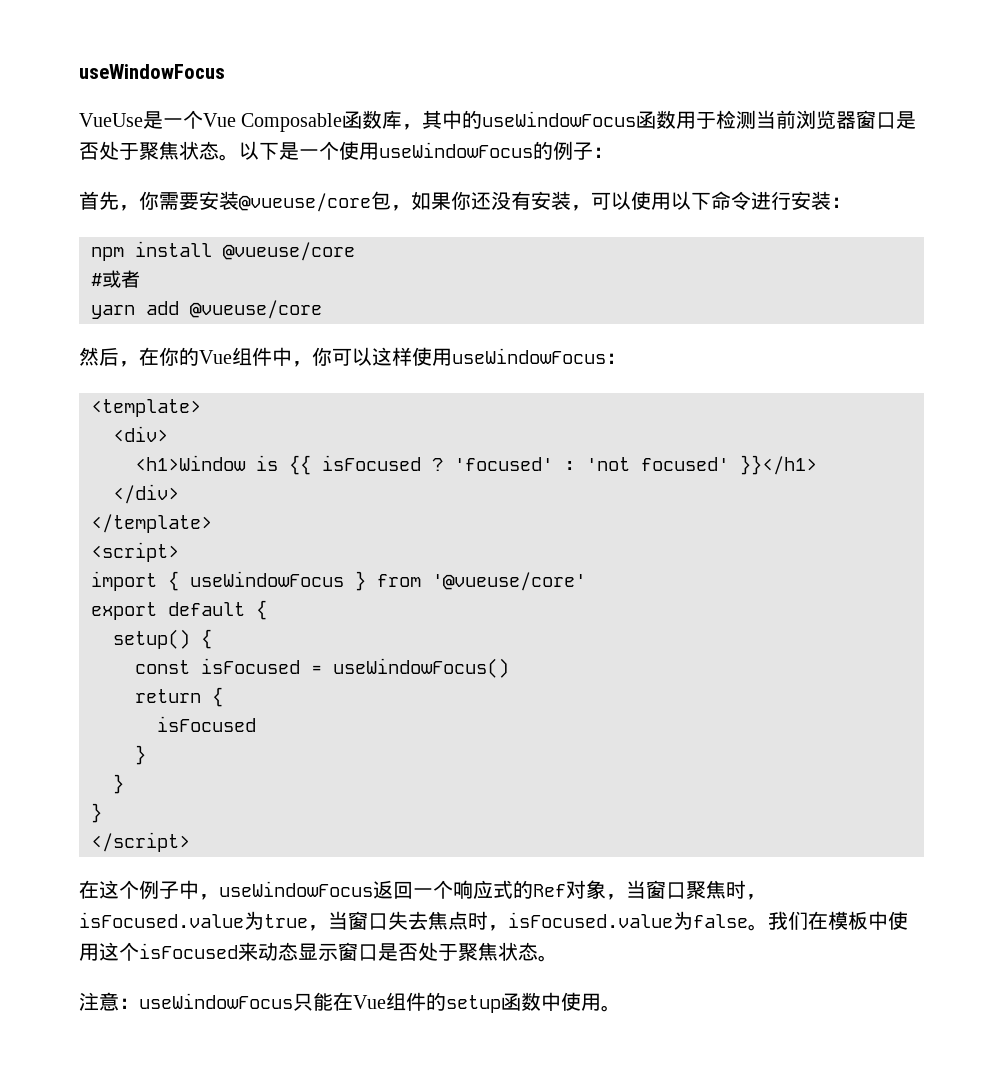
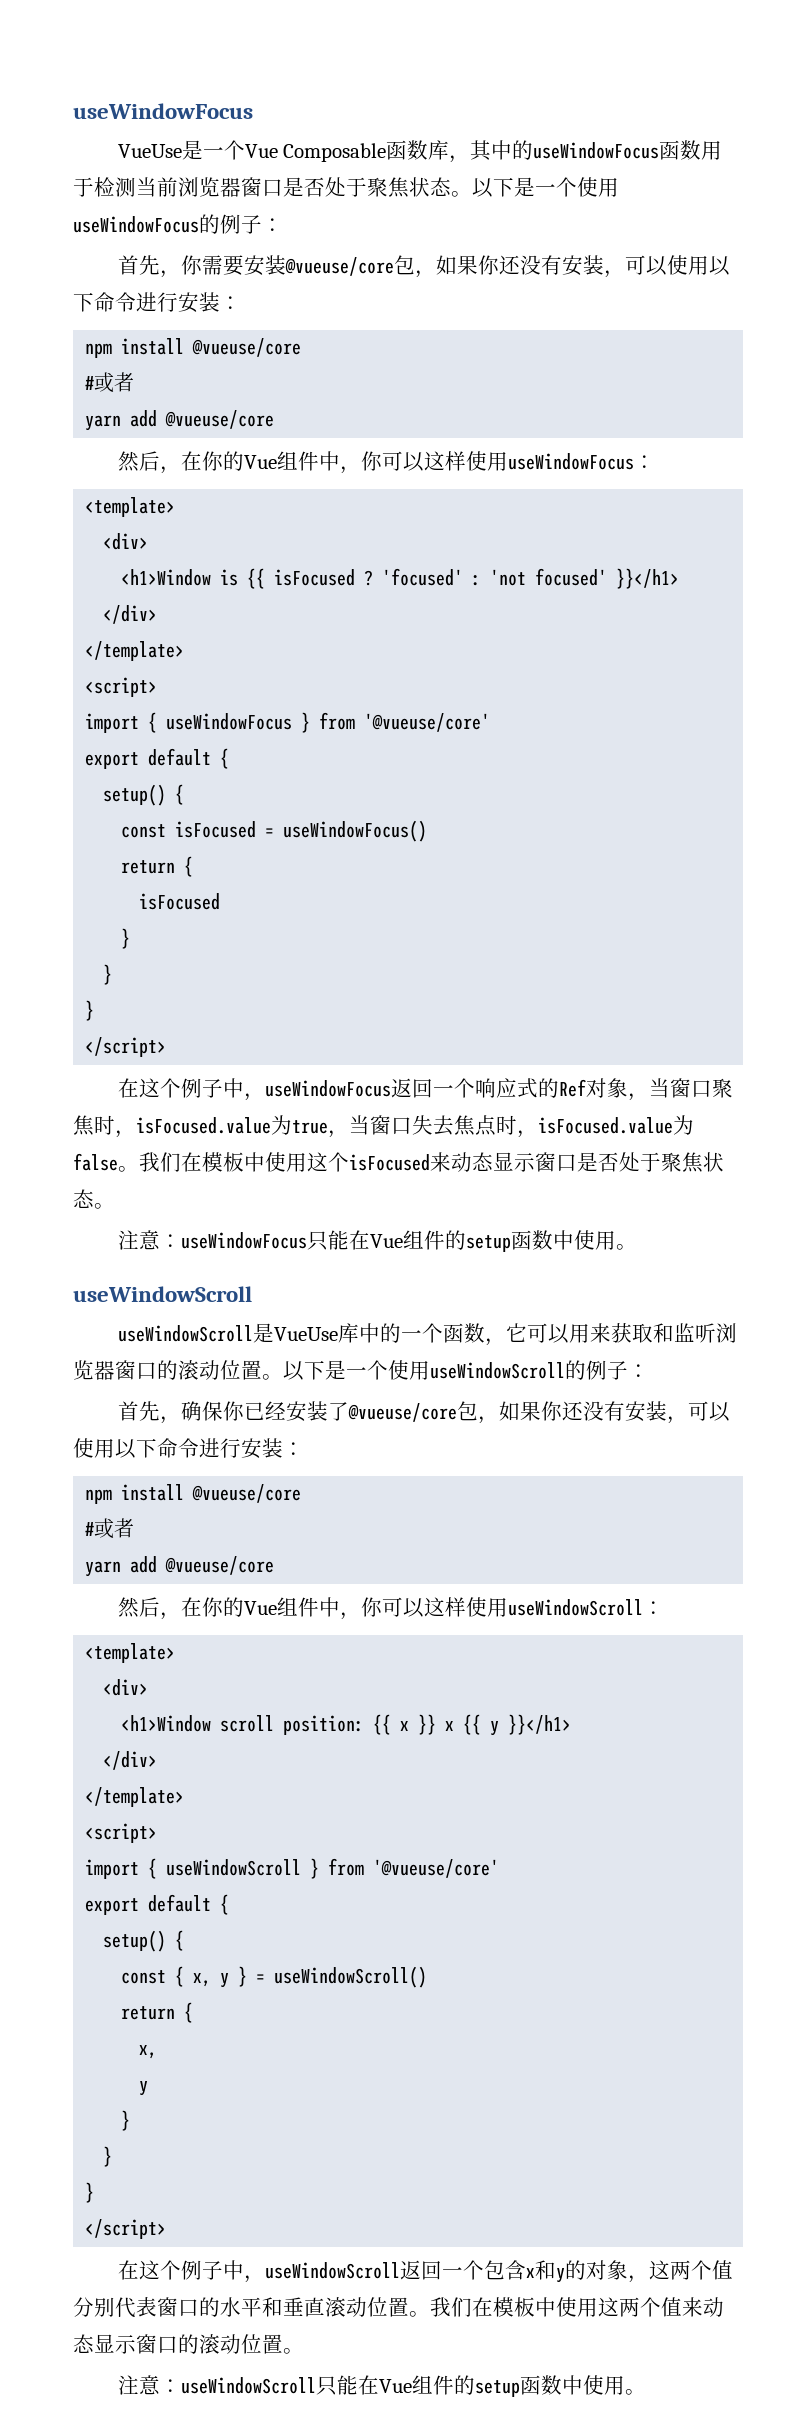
  注意：useWindowFocus只能在Vue组件的setup函数中使用。
+ useWindowScroll
+ useWindowScroll是VueUse库中的一个函数，它可以用来获取和监听浏览器窗口的滚动位置。以下是一个使用useWindowScroll的例子：
+ 首先，确保你已经安装了@vueuse/core包，如果你还没有安装，可以使用以下命令进行安装：
+ npm install @vueuse/core
+ #或者
+ yarn add @vueuse/core
+ 然后，在你的Vue组件中，你可以这样使用useWindowScroll：
+ <template>
+ <div>
+ <h1>Window scroll position: {{ x }} x {{ y }}</h1>
+ </div>
+ </template>
+ <script>
+ import { useWindowScroll } from '@vueuse/core'
+ export default {
+ setup() {
+ const { x, y } = useWindowScroll()
+ return {
+ x,
+ y
+ }
+ }
+ }
+ </script>
+ 在这个例子中，useWindowScroll返回一个包含x和y的对象，这两个值分别代表窗口的水平和垂直滚动位置。我们在模板中使用这两个值来动态显示窗口的滚动位置。
+ 注意：useWindowScroll只能在Vue组件的setup函数中使用。

